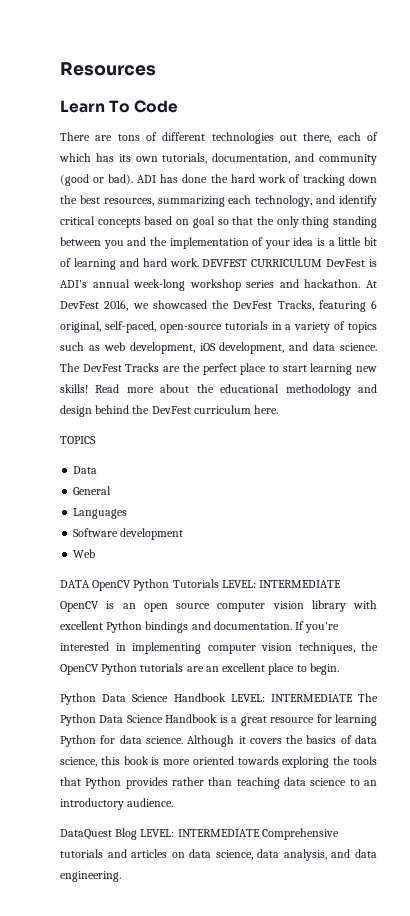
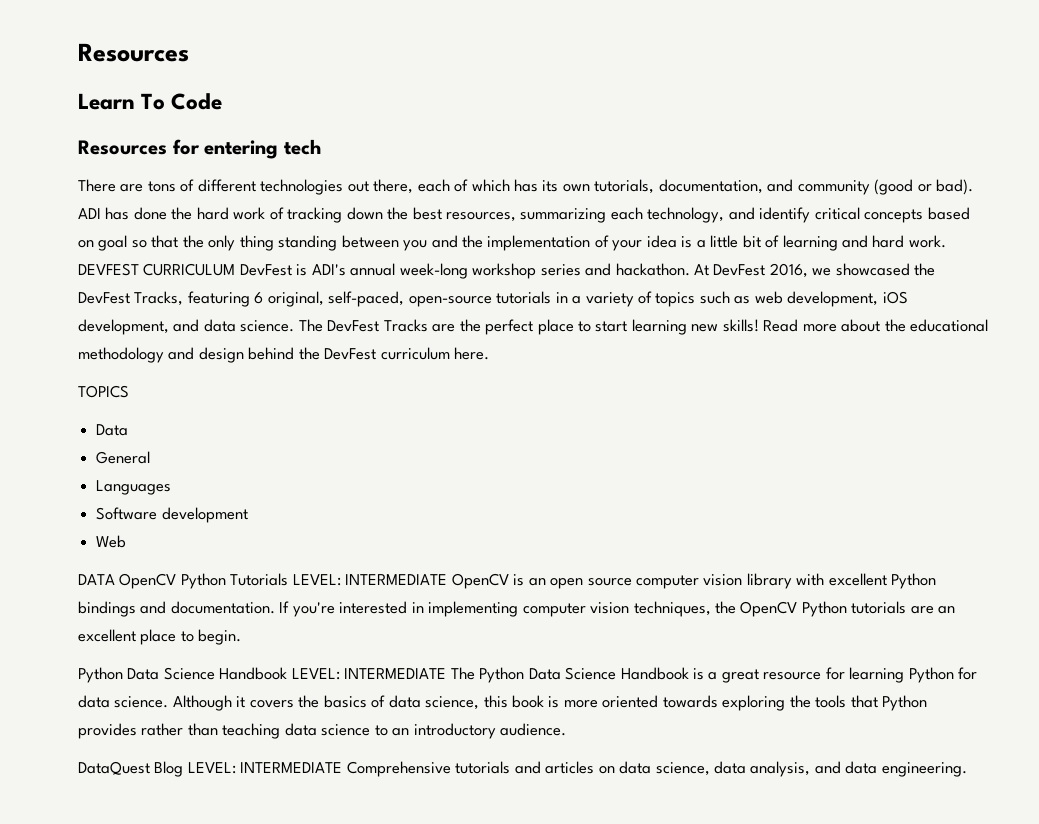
+ Resources for entering tech

